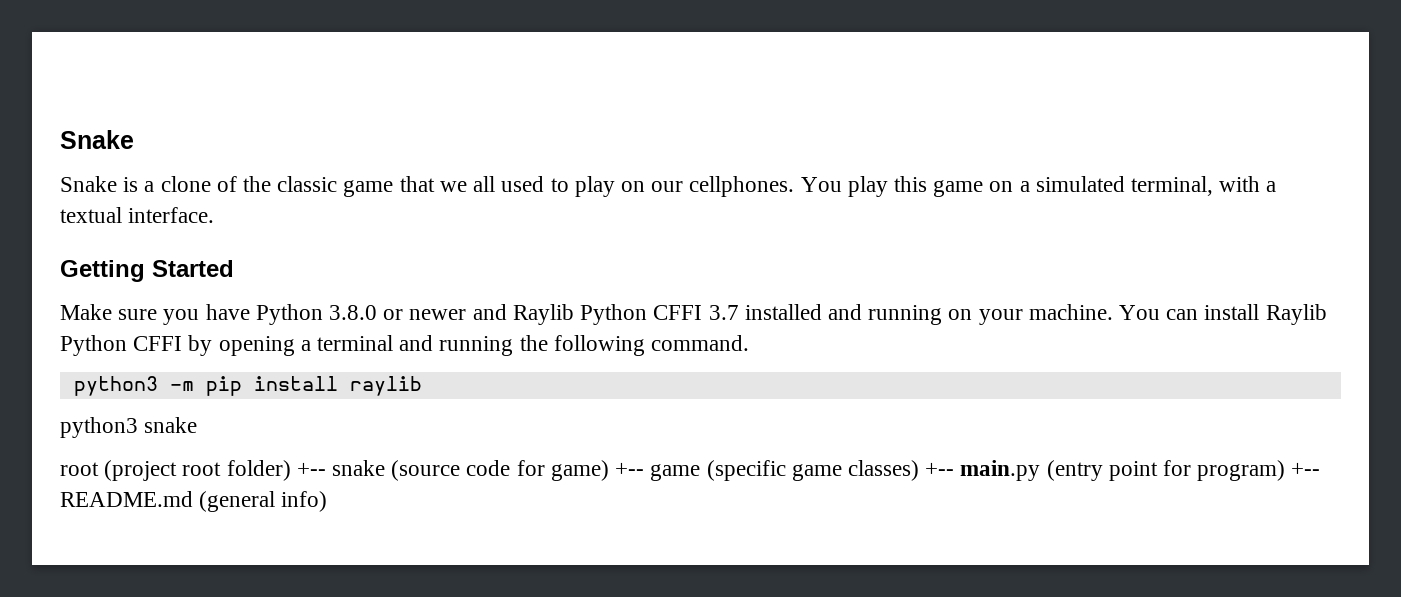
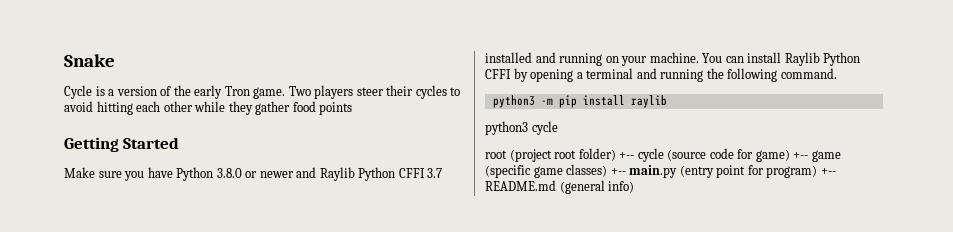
- Snake is a clone of the classic game that we all used to play on our cellphones. You play this game on a simulated terminal, with a textual interface.
+ Cycle is a version of the early Tron game. Two players steer their cycles to avoid hitting each other while they gather food points
- python3 snake
+ python3 cycle
- root (project root folder) +-- snake (source code for game) +-- game (specific game classes) +-- main.py (entry point for program) +-- README.md (general info)
+ root (project root folder) +-- cycle (source code for game) +-- game (specific game classes) +-- main.py (entry point for program) +-- README.md (general info)

